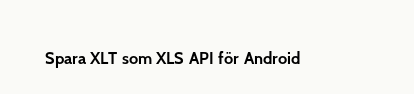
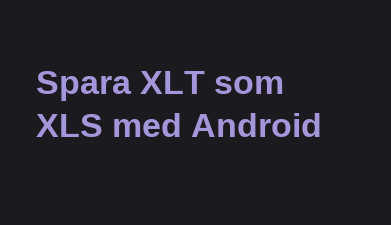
- Spara XLT som XLS API för Android
+ Spara XLT som XLS med Android

